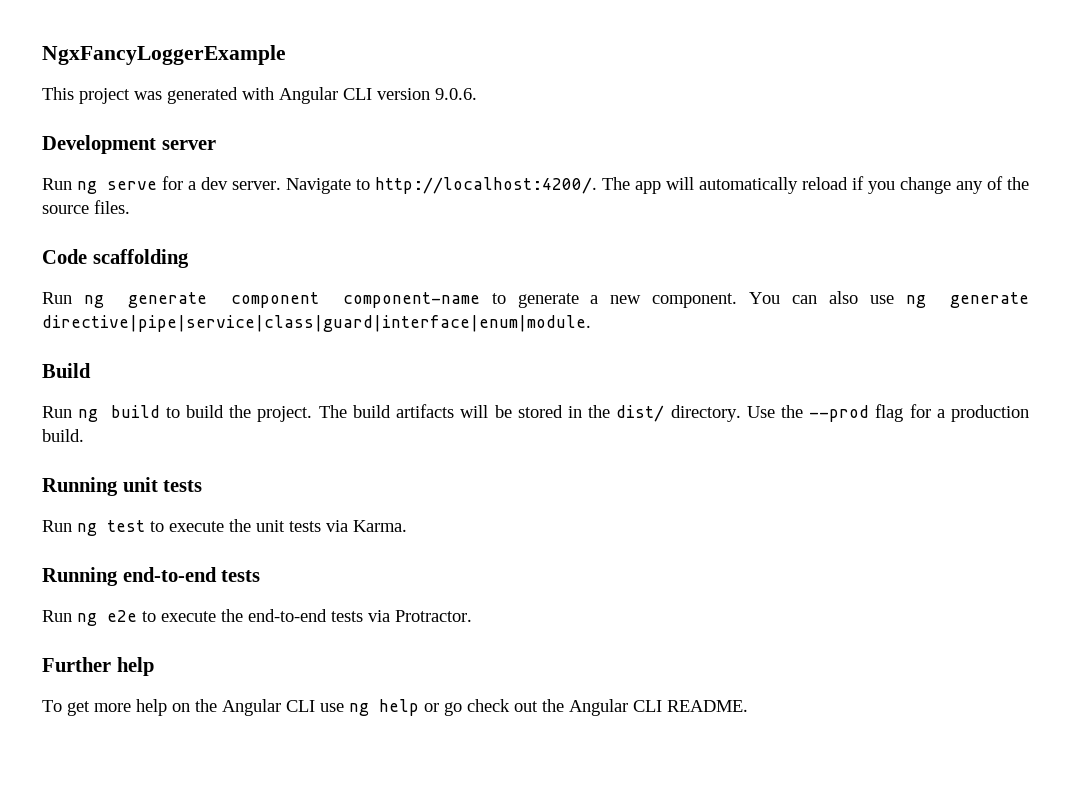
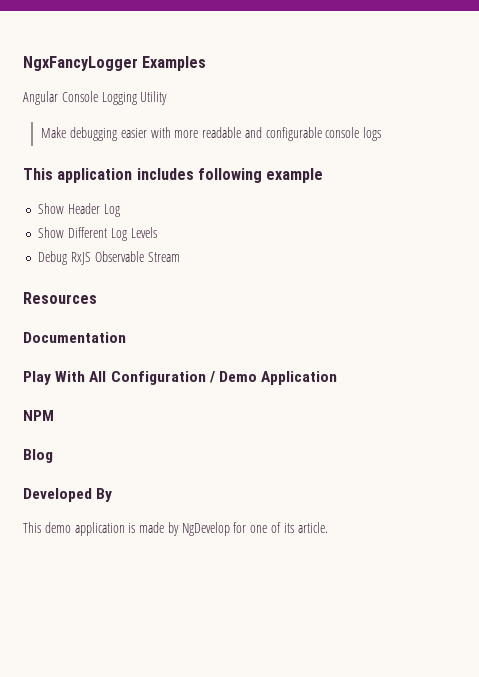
- NgxFancyLoggerExample
- This project was generated with Angular CLI version 9.0.6.
- Development server
- Run ng serve for a dev server. Navigate to http://localhost:4200/. The app will automatically reload if you change any of the source files.
- Code scaffolding
- Run ng generate component component-name to generate a new component. You can also use ng generate directive|pipe|service|class|guard|interface|enum|module.
- Build
- Run ng build to build the project. The build artifacts will be stored in the dist/ directory. Use the --prod flag for a production build.
- Running unit tests
- Run ng test to execute the unit tests via Karma.
- Running end-to-end tests
- Run ng e2e to execute the end-to-end tests via Protractor.
- Further help
- To get more help on the Angular CLI use ng help or go check out the Angular CLI README.
+ NgxFancyLogger Examples
+ Angular Console Logging Utility
+ Make debugging easier with more readable and configurable console logs
+ This application includes following example
+ Show Header Log
+ Show Different Log Levels
+ Debug RxJS Observable Stream
+ Resources
+ Documentation
+ Play With All Configuration / Demo Application
+ NPM
+ Blog
+ Developed By
+ This demo application is made by NgDevelop for one of its article.

